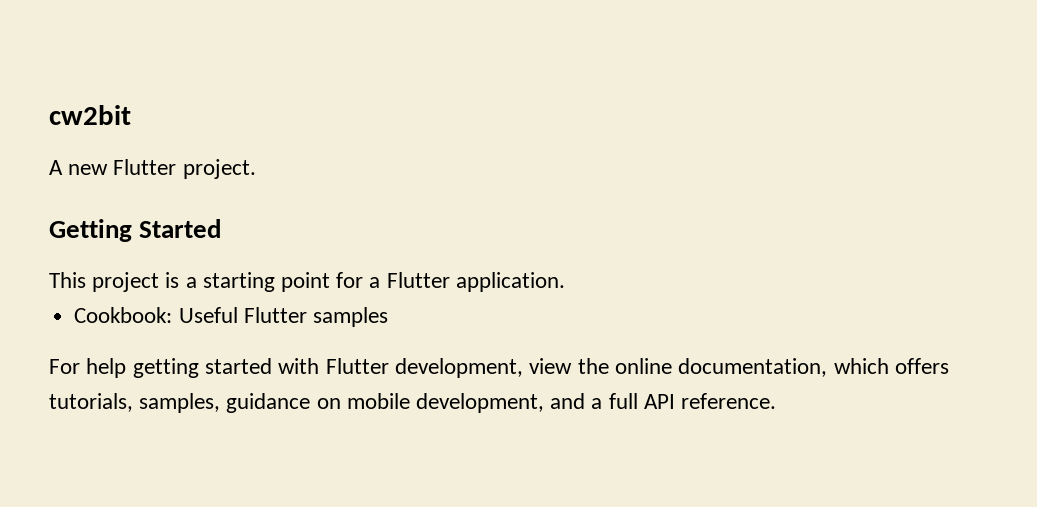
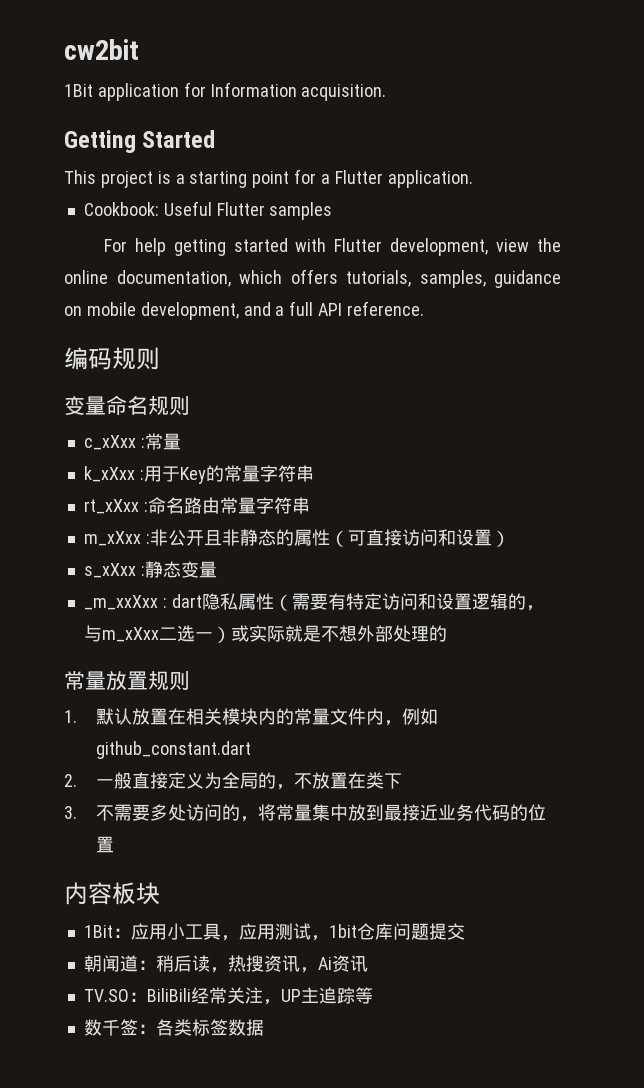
- A new Flutter project.
+ 1Bit application for Information acquisition.
+ 编码规则
+ 变量命名规则
+ c_xXxx :常量
+ k_xXxx :用于Key的常量字符串
+ rt_xXxx :命名路由常量字符串
+ m_xXxx :非公开且非静态的属性（可直接访问和设置）
+ s_xXxx :静态变量
+ _m_xxXxx : dart隐私属性（需要有特定访问和设置逻辑的，与m_xXxx二选一）或实际就是不想外部处理的
+ 常量放置规则
+ 1.默认放置在相关模块内的常量文件内，例如github_constant.dart
+ 2.一般直接定义为全局的，不放置在类下
+ 3.不需要多处访问的，将常量集中放到最接近业务代码的位置
+ 内容板块
+ 1Bit：应用小工具，应用测试，1bit仓库问题提交
+ 朝闻道：稍后读，热搜资讯，Ai资讯
+ TV.SO：BiliBili经常关注，UP主追踪等
+ 数千签：各类标签数据

